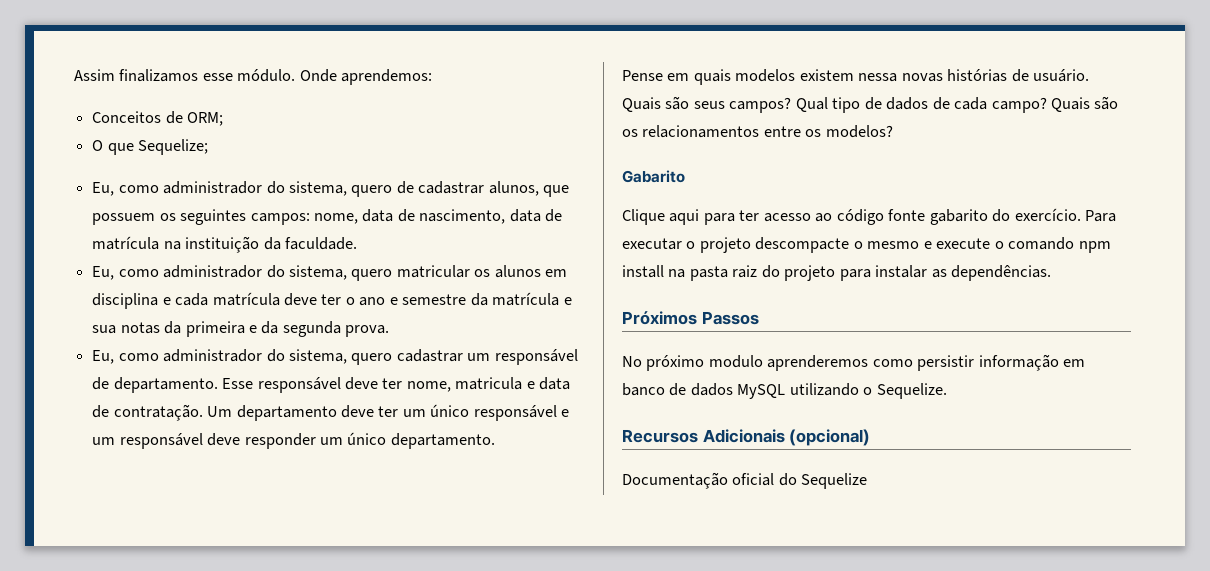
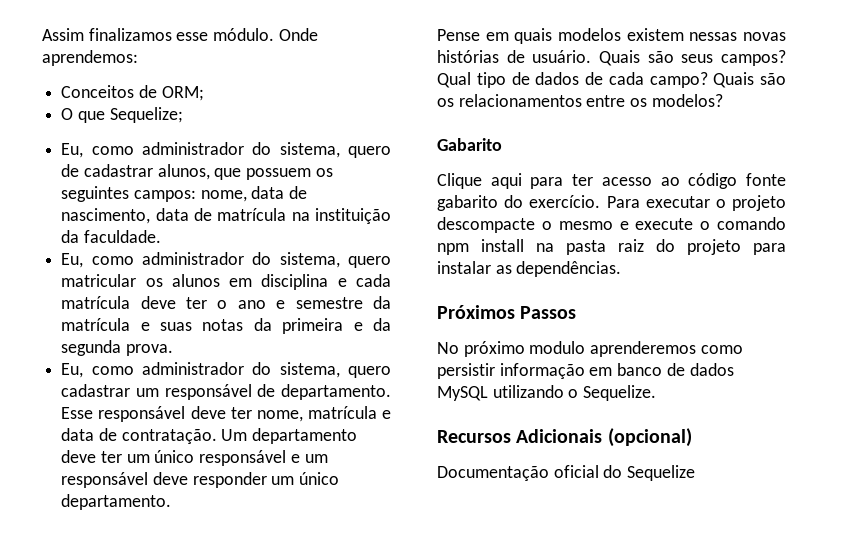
- Eu, como administrador do sistema, quero matricular os alunos em disciplina e cada matrícula deve ter o ano e semestre da matrícula e sua notas da primeira e da segunda prova.
+ Eu, como administrador do sistema, quero matricular os alunos em disciplina e cada matrícula deve ter o ano e semestre da matrícula e suas notas da primeira e da segunda prova.
- Esse responsável deve ter nome, matricula e data de contratação.
+ Esse responsável deve ter nome, matrícula e data de contratação.
- Pense em quais modelos existem nessa novas histórias de usuário.
+ Pense em quais modelos existem nessas novas histórias de usuário.

